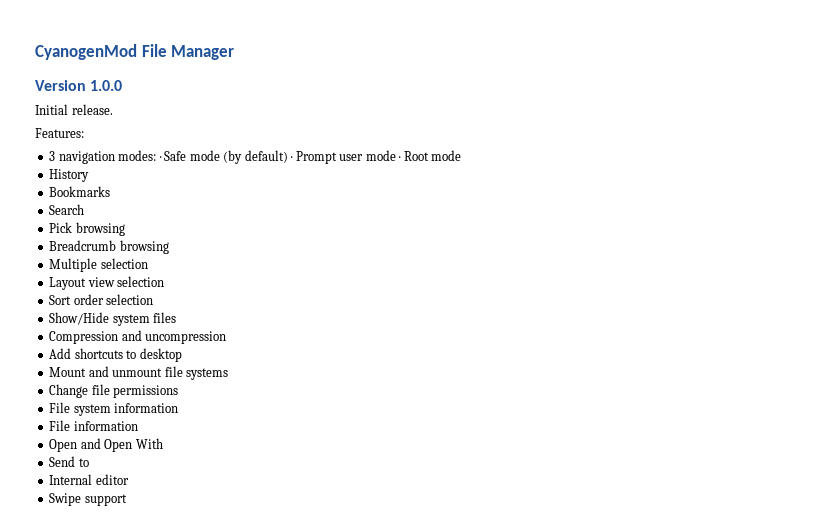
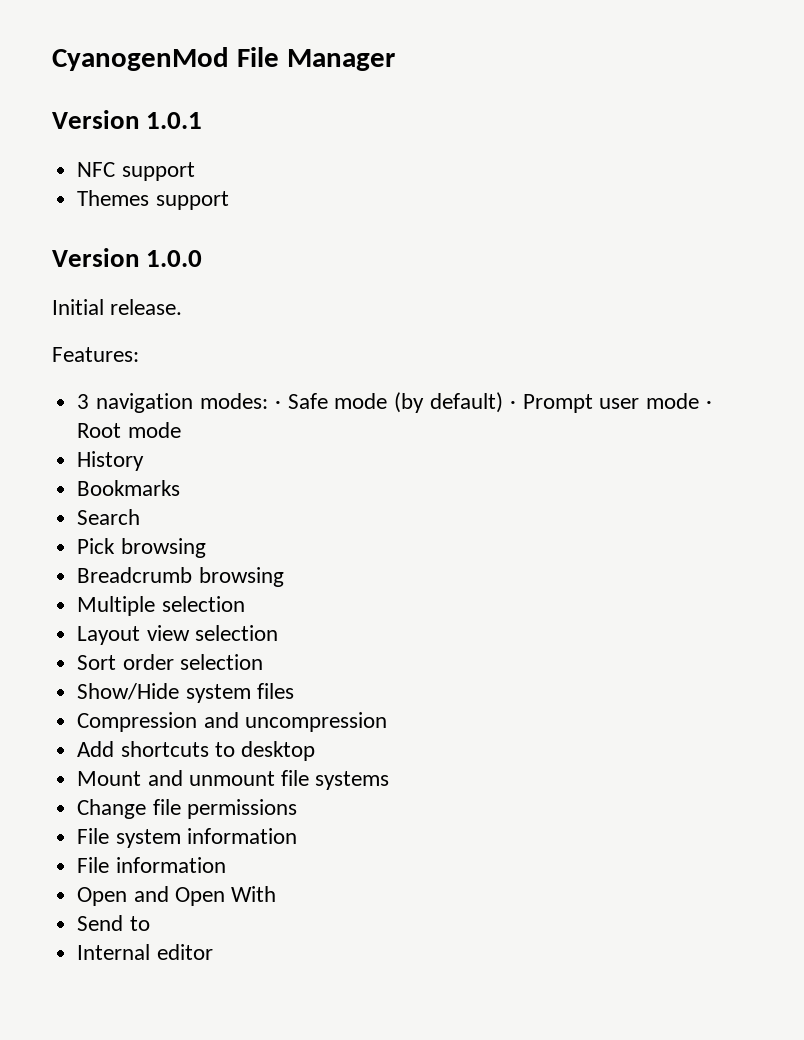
+ Version 1.0.1
+ NFC support
+ Themes support
- Swipe support

